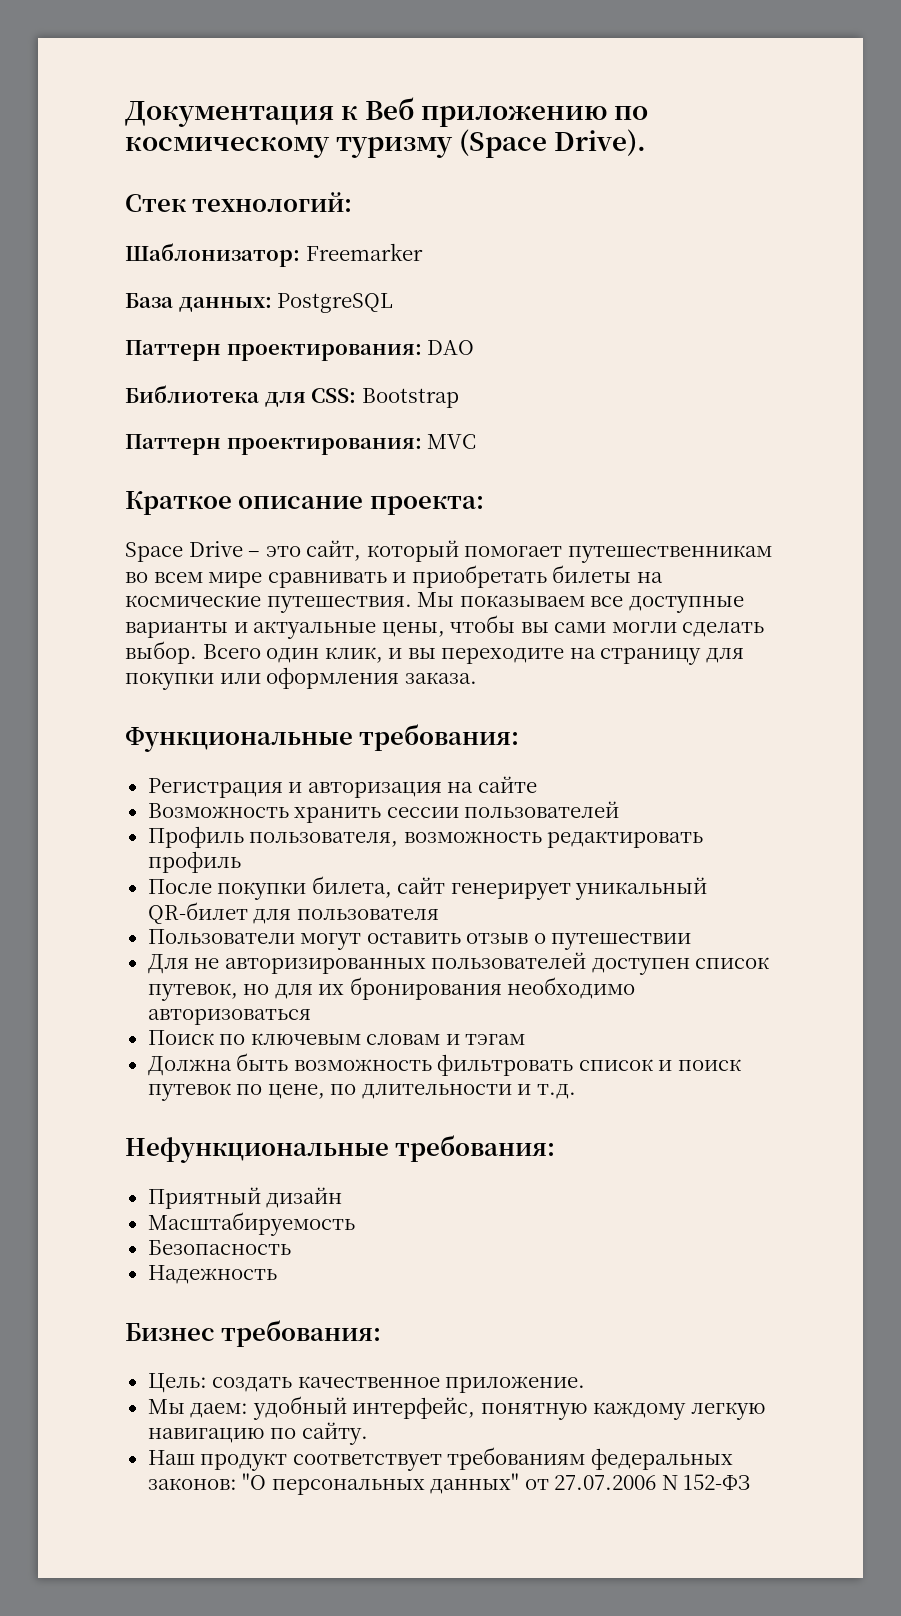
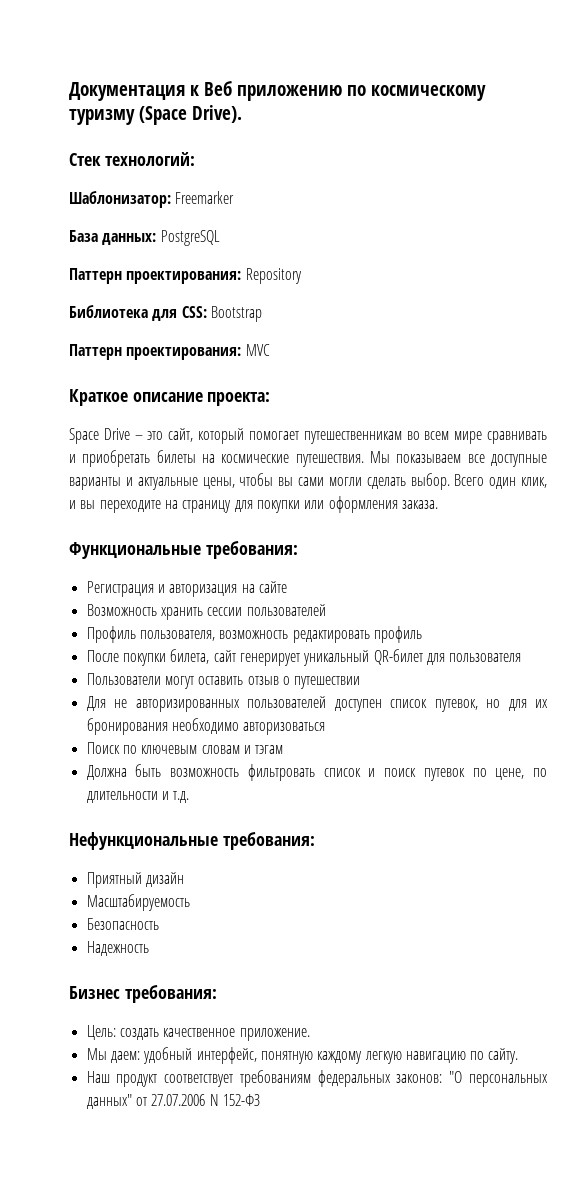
- Паттерн проектирования: DAO
+ Паттерн проектирования: Repository

